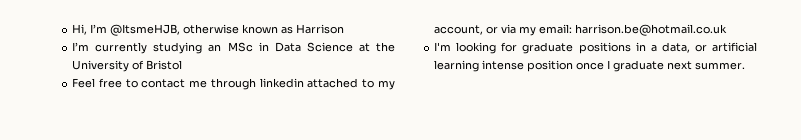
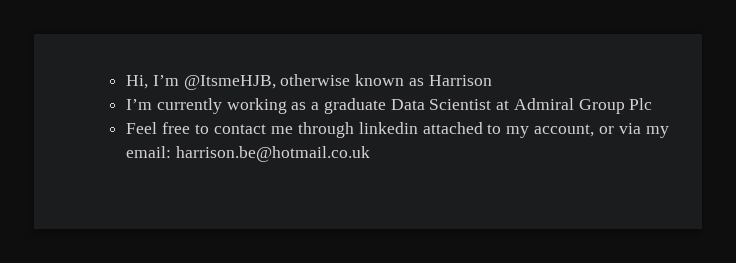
- I’m currently studying an MSc in Data Science at the University of Bristol
+ I’m currently working as a graduate Data Scientist at Admiral Group Plc
- I'm looking for graduate positions in a data, or artificial learning intense position once I graduate next summer.

